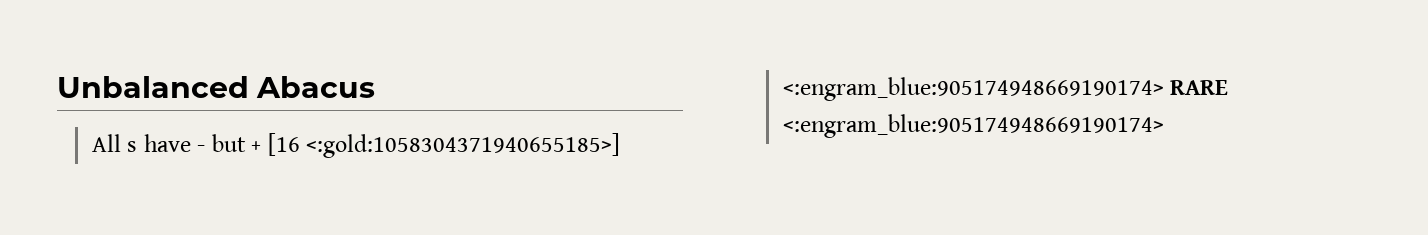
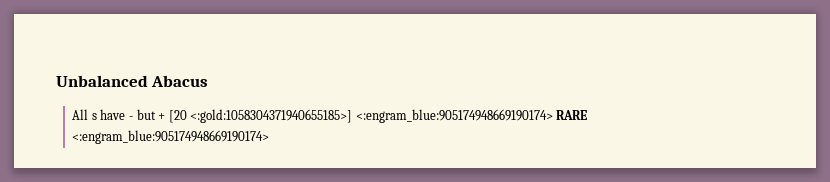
- All s have - but + [16 <:gold:1058304371940655185>] <:engram_blue:905174948669190174> RARE <:engram_blue:905174948669190174>
+ All s have - but + [20 <:gold:1058304371940655185>] <:engram_blue:905174948669190174> RARE <:engram_blue:905174948669190174>

